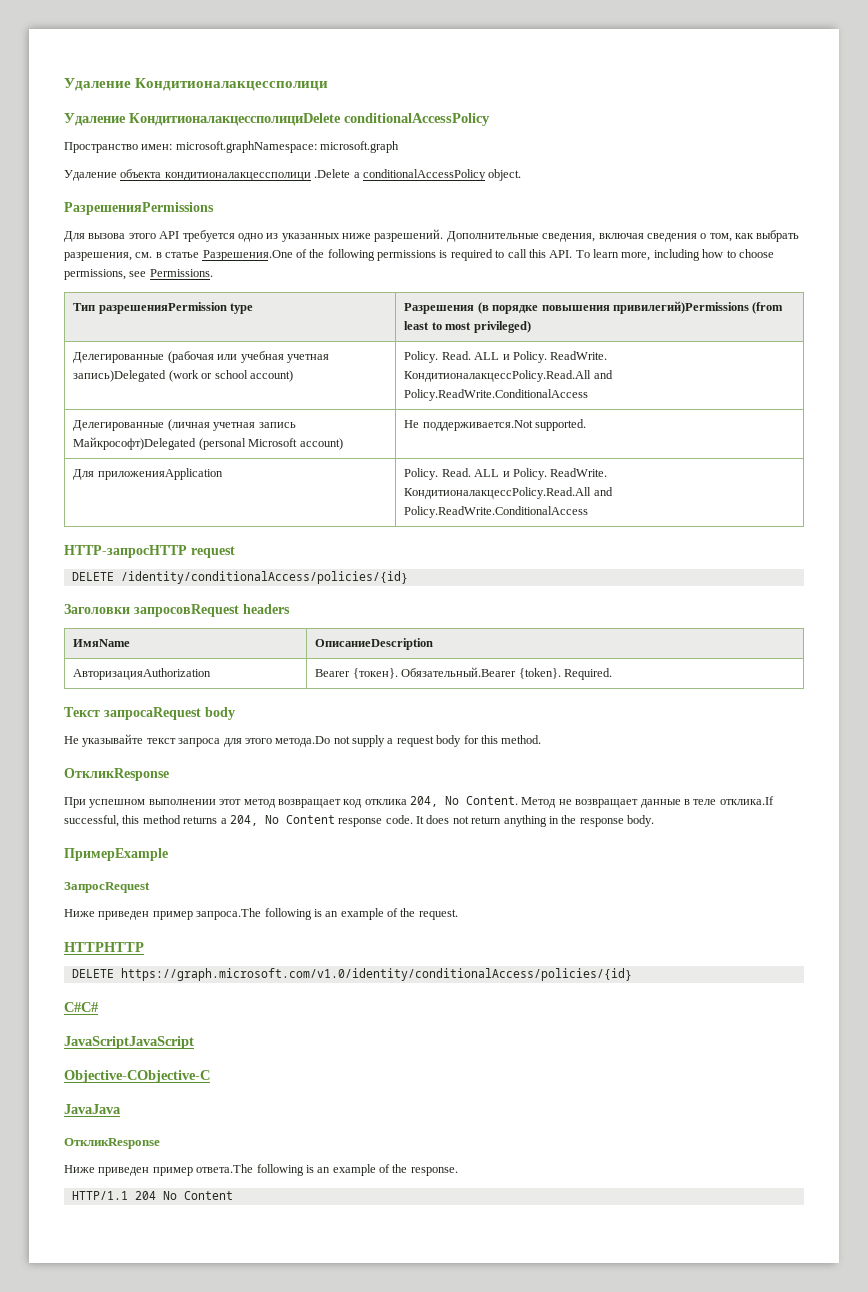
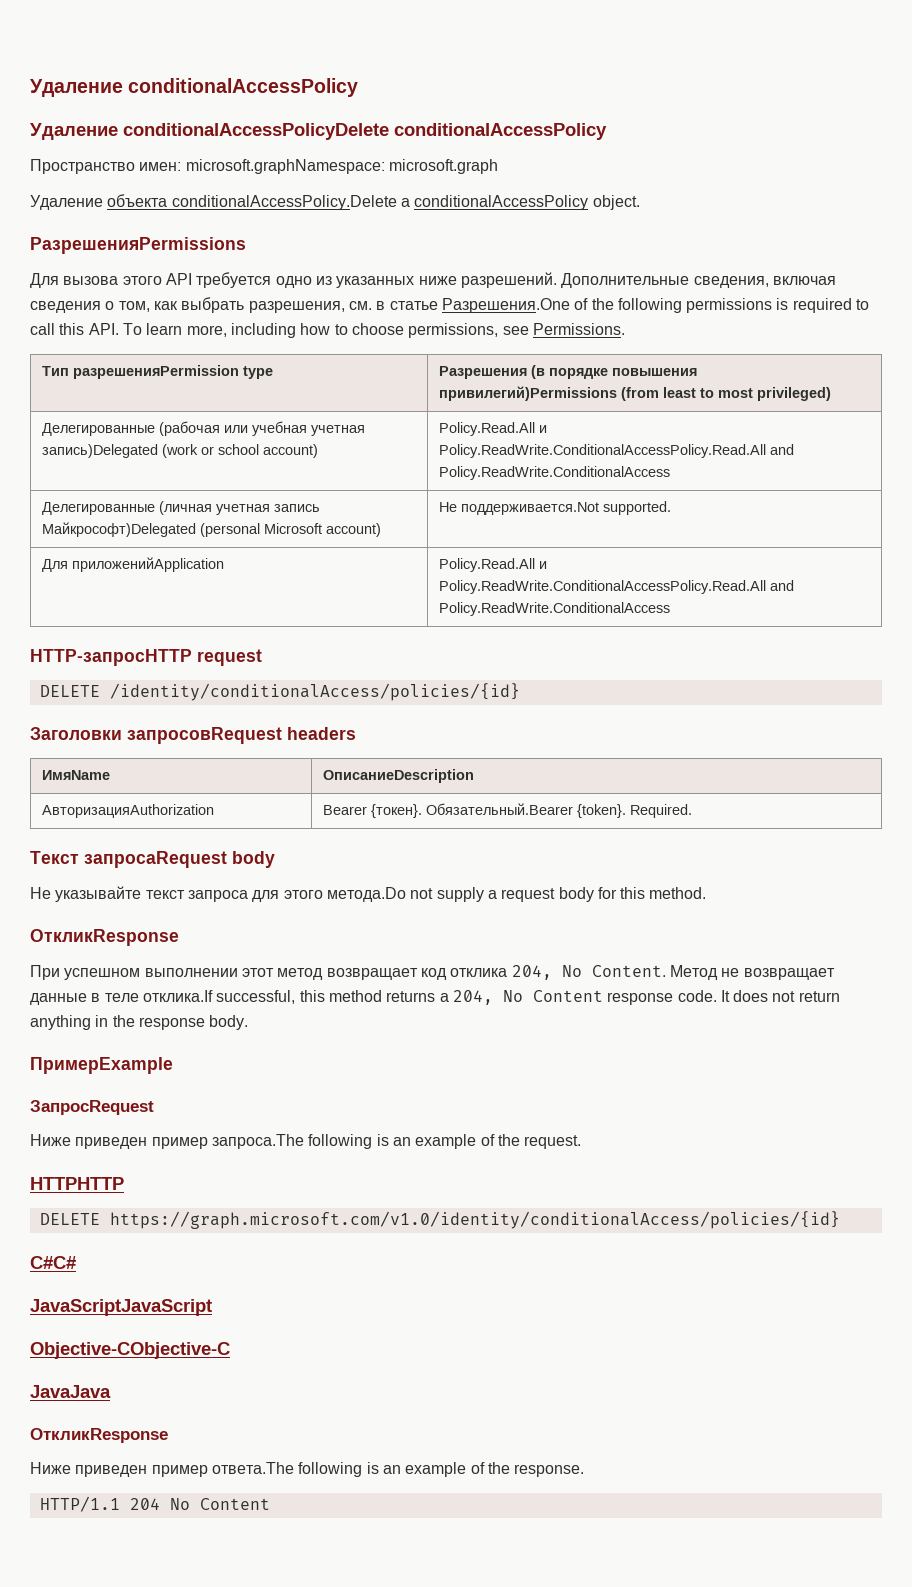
- Удаление Кондитионалакцессполици
- Удаление КондитионалакцессполициDelete conditionalAccessPolicy
+ Удаление conditionalAccessPolicy
+ Удаление conditionalAccessPolicyDelete conditionalAccessPolicy
- Удаление объекта кондитионалакцессполици .Delete a conditionalAccessPolicy object.
+ Удаление объекта conditionalAccessPolicy.Delete a conditionalAccessPolicy object.
- Делегированные (рабочая или учебная учетная запись)Delegated (work or school account) | Policy. Read. ALL и Policy. ReadWrite. КондитионалакцессPolicy.Read.All and Policy.ReadWrite.ConditionalAccess
+ Делегированные (рабочая или учебная учетная запись)Delegated (work or school account) | Policy.Read.All и Policy.ReadWrite.ConditionalAccessPolicy.Read.All and Policy.ReadWrite.ConditionalAccess
- Для приложенияApplication | Policy. Read. ALL и Policy. ReadWrite. КондитионалакцессPolicy.Read.All and Policy.ReadWrite.ConditionalAccess
+ Для приложенийApplication | Policy.Read.All и Policy.ReadWrite.ConditionalAccessPolicy.Read.All and Policy.ReadWrite.ConditionalAccess

